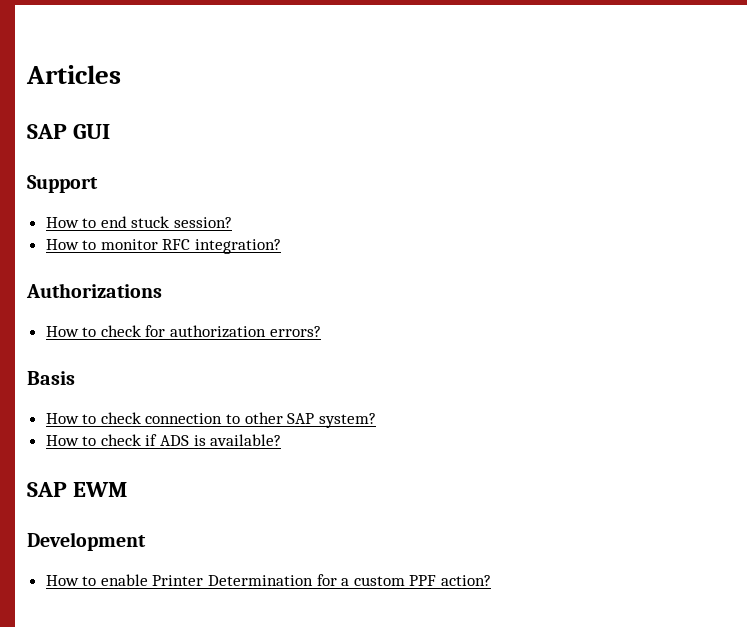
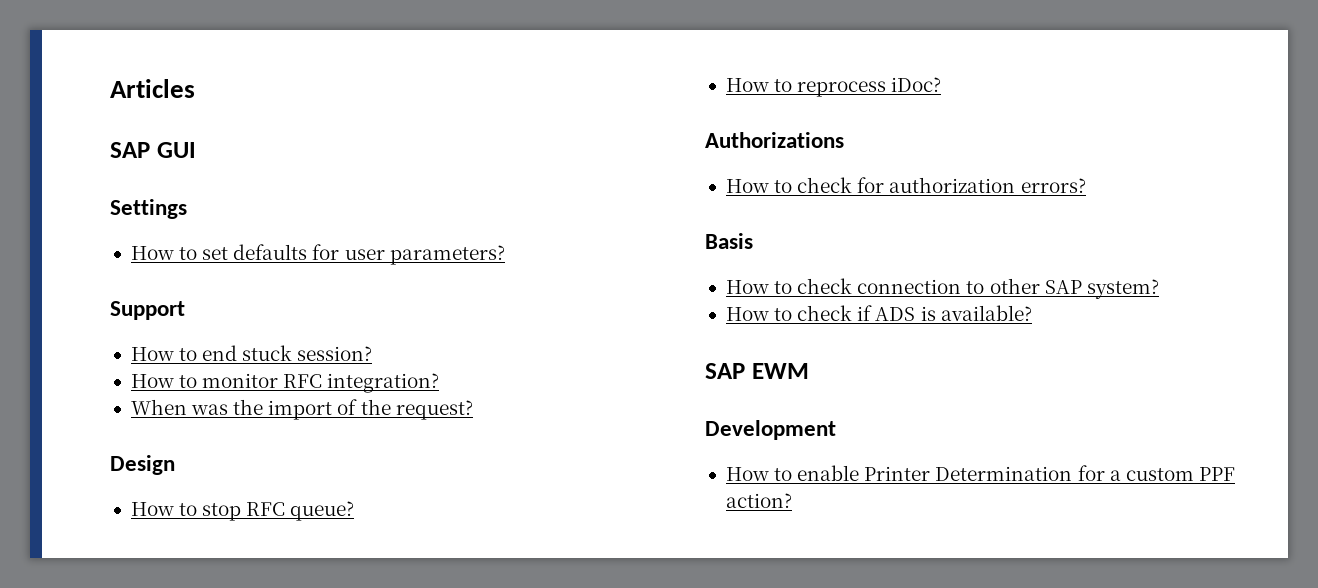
+ Settings
+ How to set defaults for user parameters?
+ When was the import of the request?
+ Design
+ How to stop RFC queue?
+ How to reprocess iDoc?

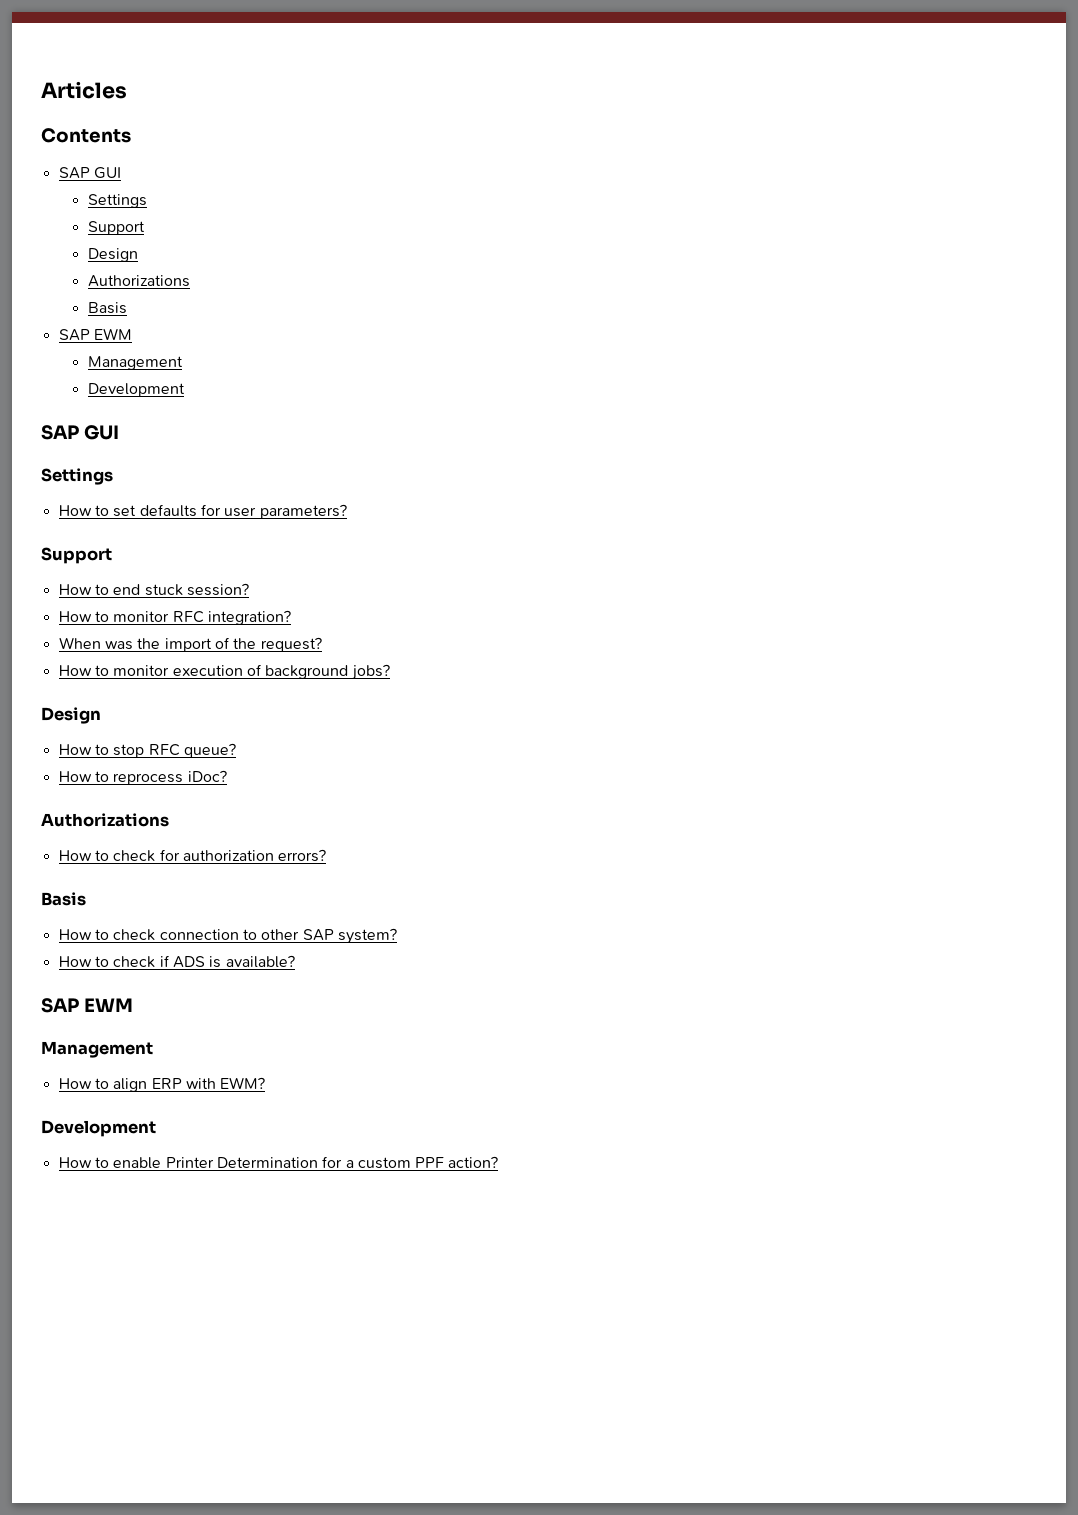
+ Contents
+ SAP GUI
+ Settings
+ Support
+ Design
+ Authorizations
+ Basis
+ SAP EWM
+ Management
+ Development
+ How to monitor execution of background jobs?
  How to check if ADS is available?
  SAP EWM
+ Management
+ How to align ERP with EWM?

